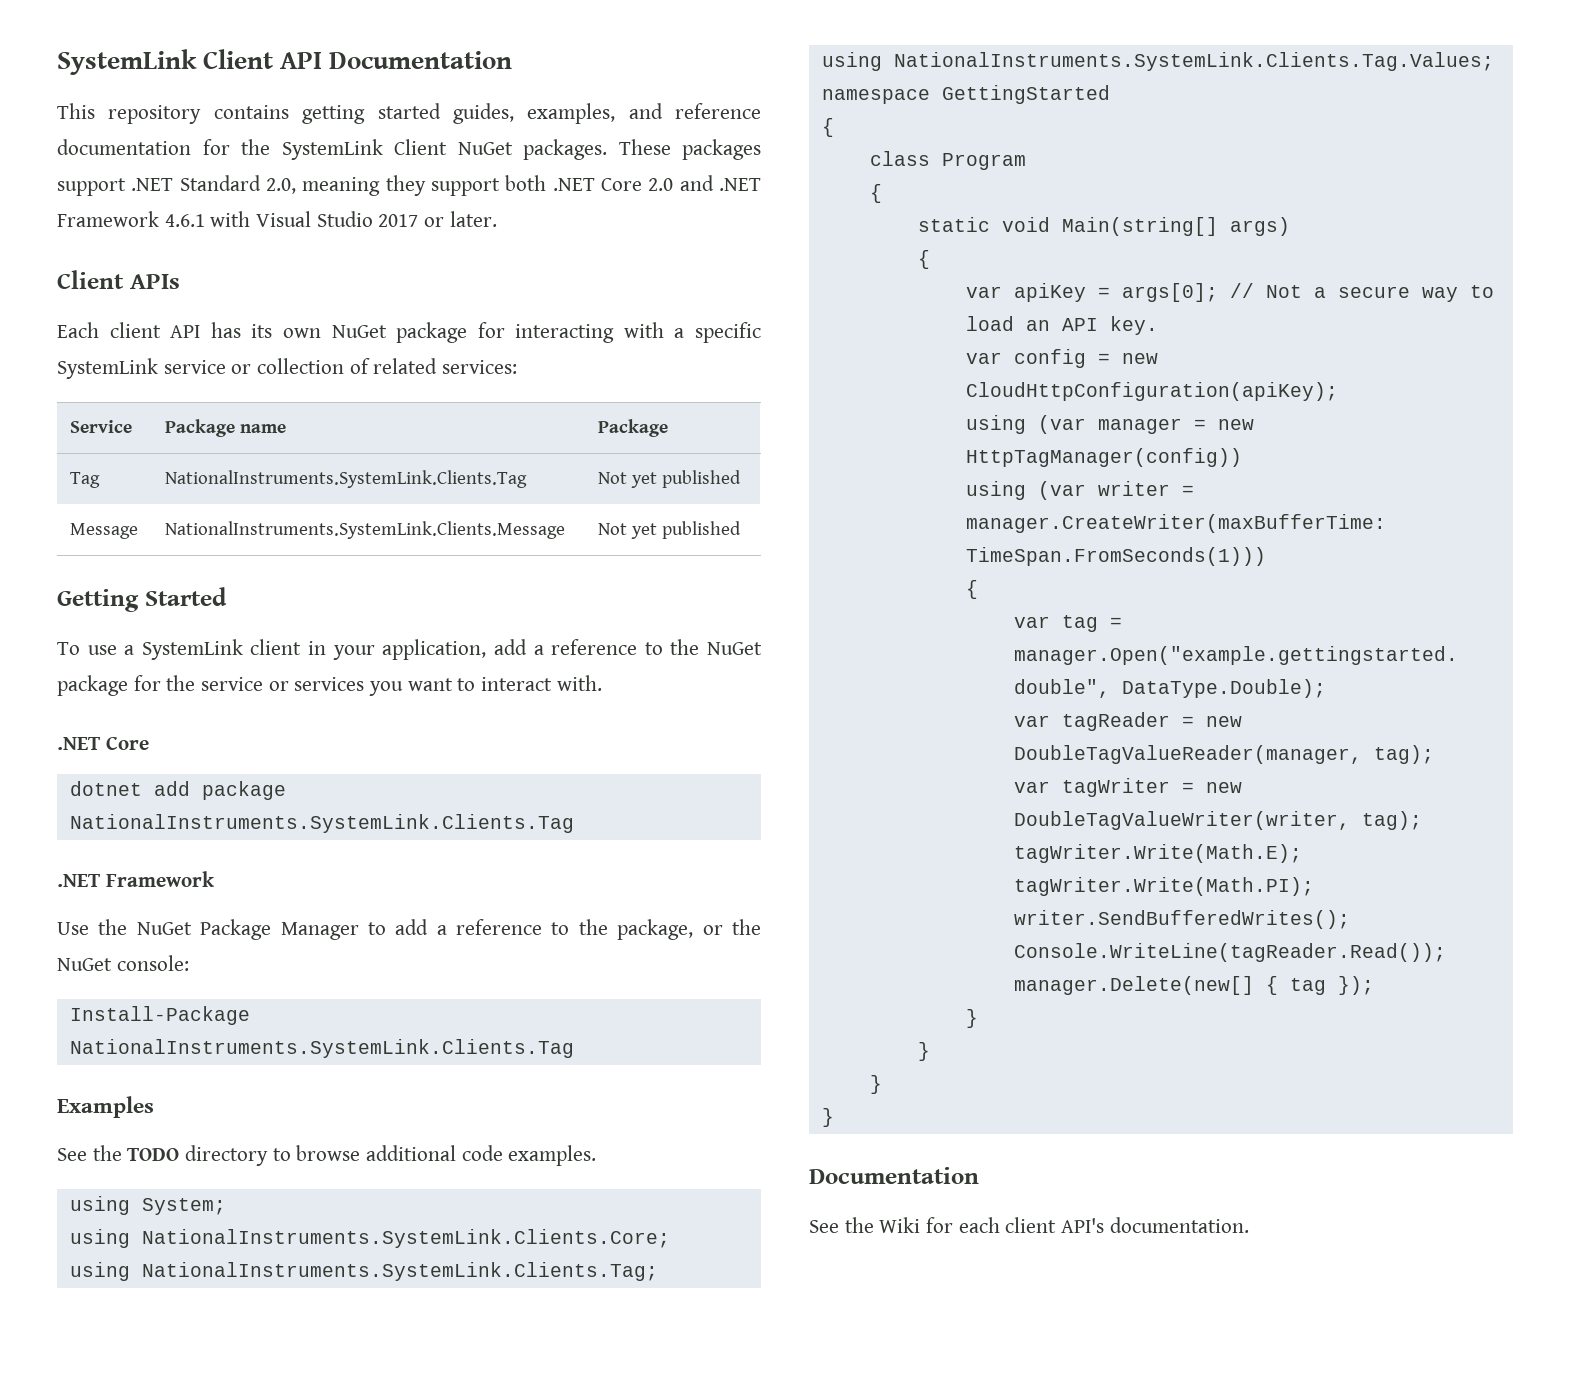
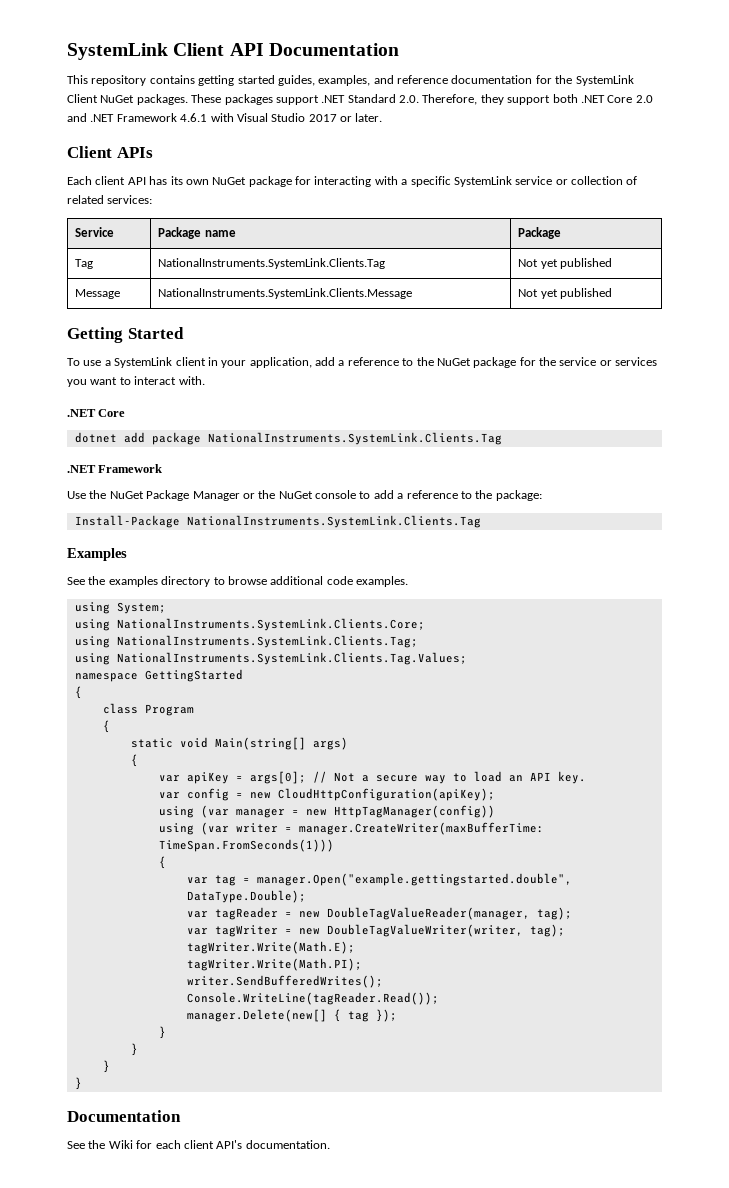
- These packages support .NET Standard 2.0, meaning they support both .NET Core 2.0 and .NET Framework 4.6.1 with Visual Studio 2017 or later.
+ These packages support .NET Standard 2.0. Therefore, they support both .NET Core 2.0 and .NET Framework 4.6.1 with Visual Studio 2017 or later.
- Use the NuGet Package Manager to add a reference to the package, or the NuGet console:
+ Use the NuGet Package Manager or the NuGet console to add a reference to the package:
- See the TODO directory to browse additional code examples.
+ See the examples directory to browse additional code examples.

